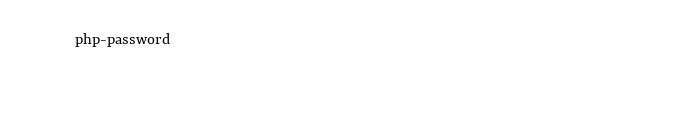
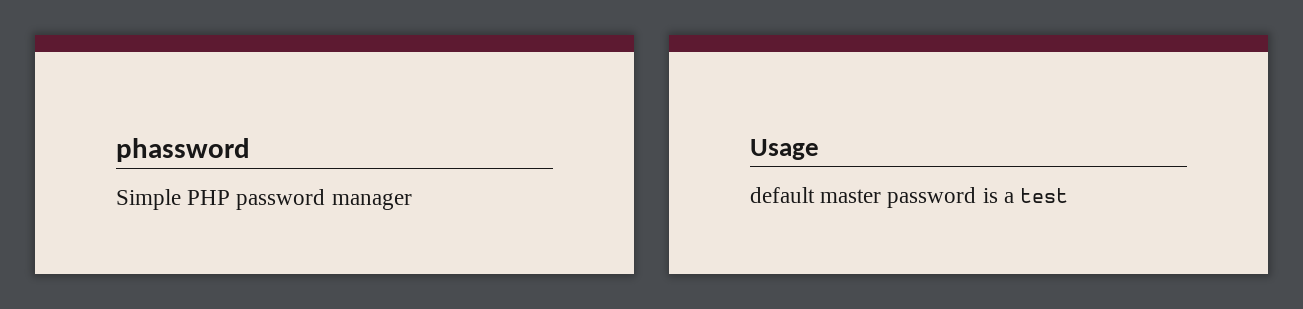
- php-password
+ phassword
+ Simple PHP password manager
+ Usage
+ default master password is a test

